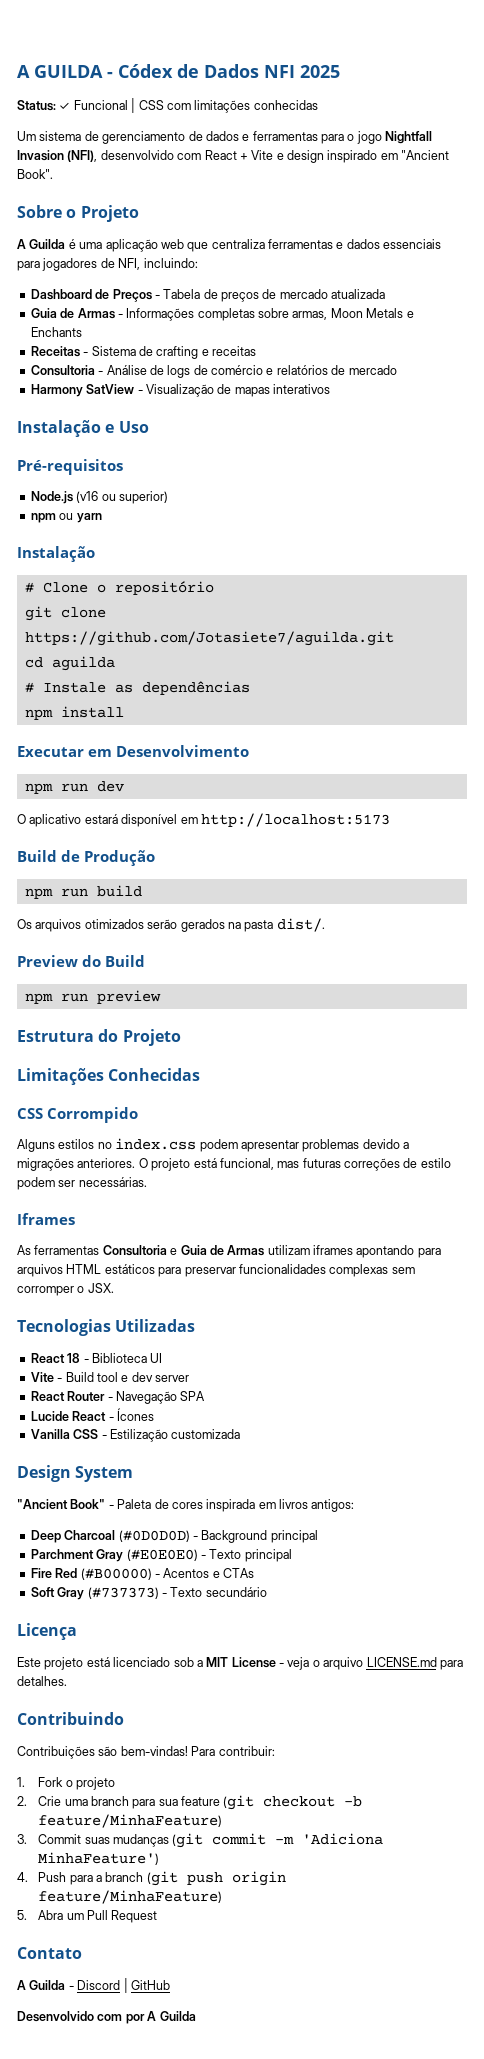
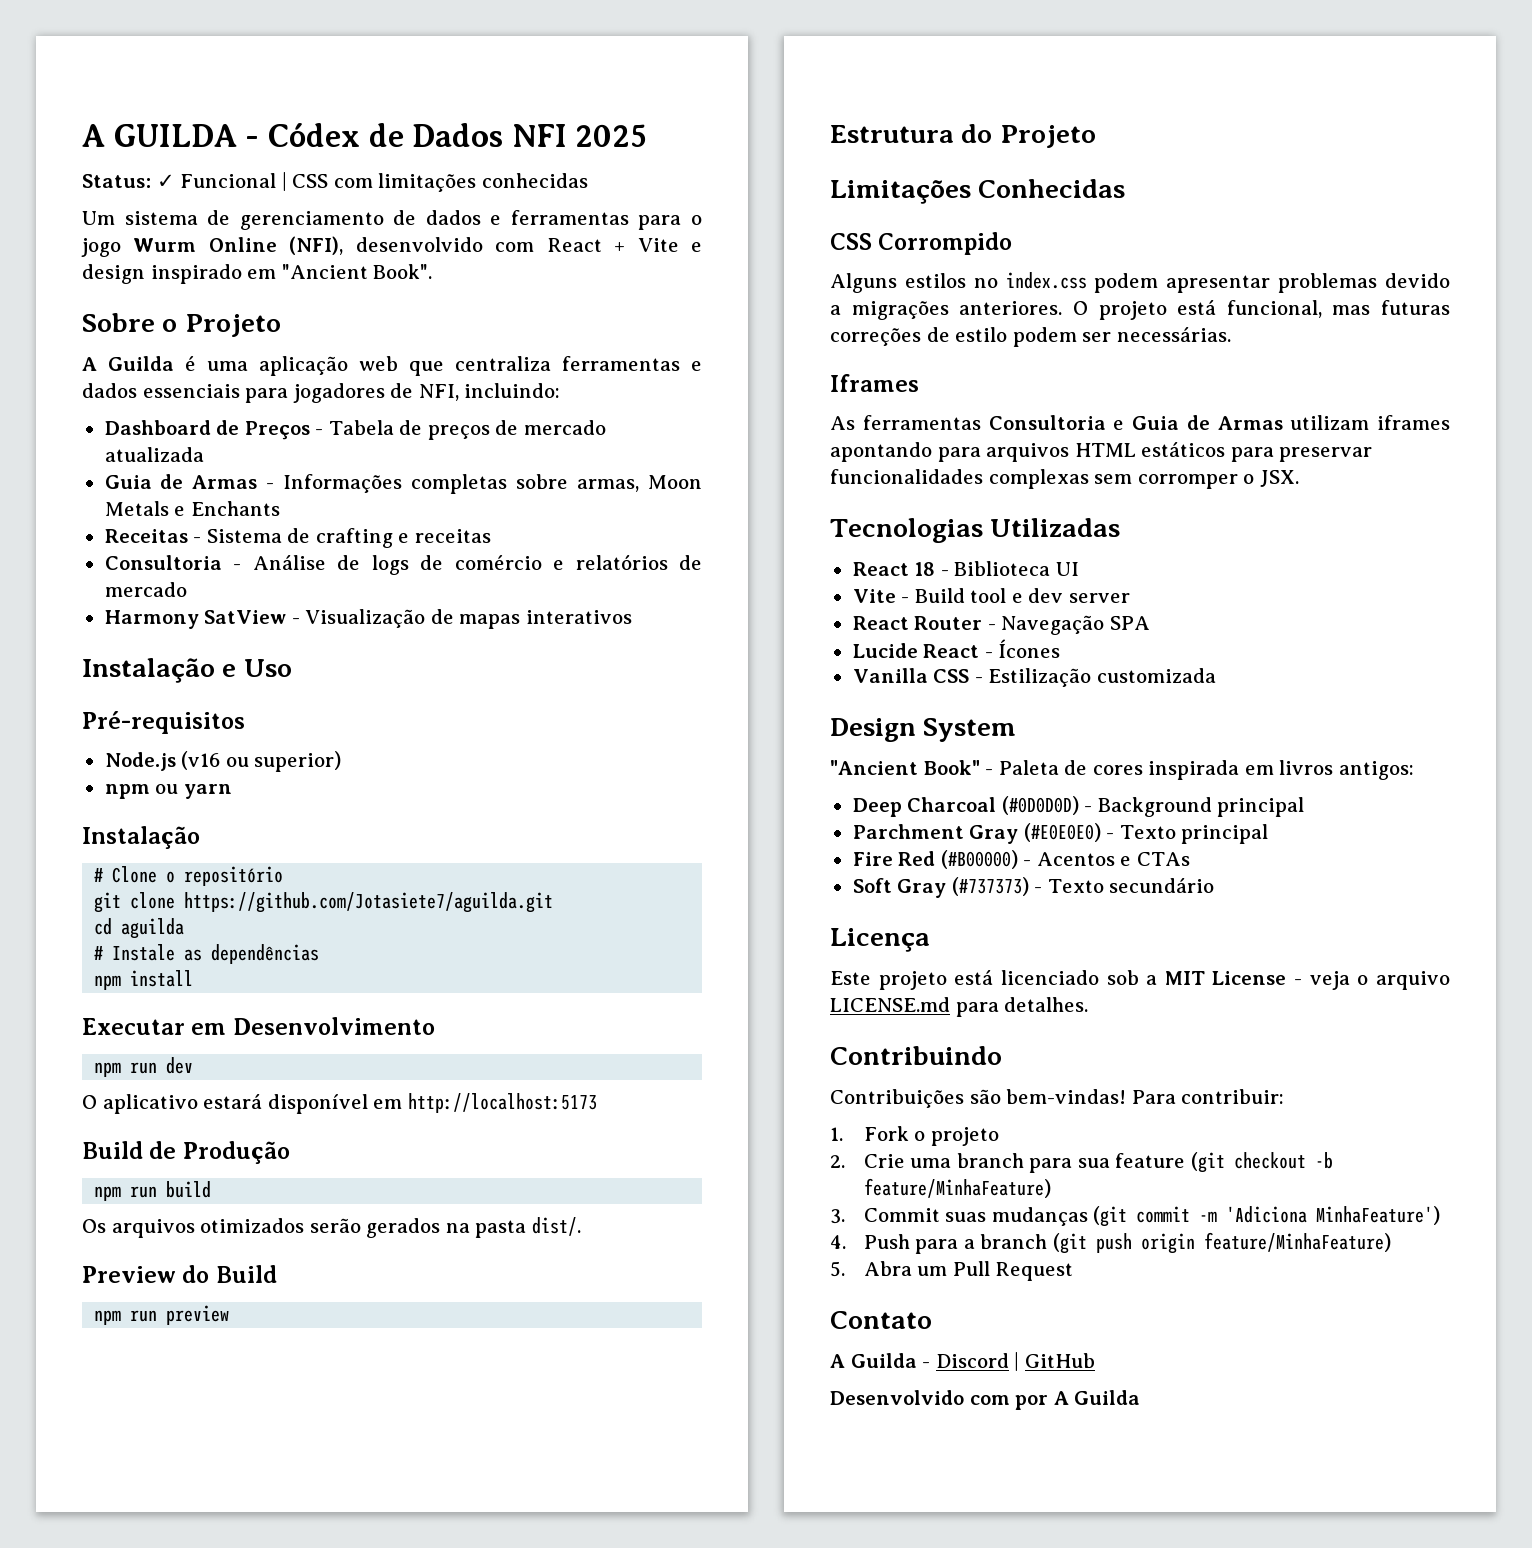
- Um sistema de gerenciamento de dados e ferramentas para o jogo Nightfall Invasion (NFI), desenvolvido com React + Vite e design inspirado em "Ancient Book".
+ Um sistema de gerenciamento de dados e ferramentas para o jogo Wurm Online (NFI), desenvolvido com React + Vite e design inspirado em "Ancient Book".

